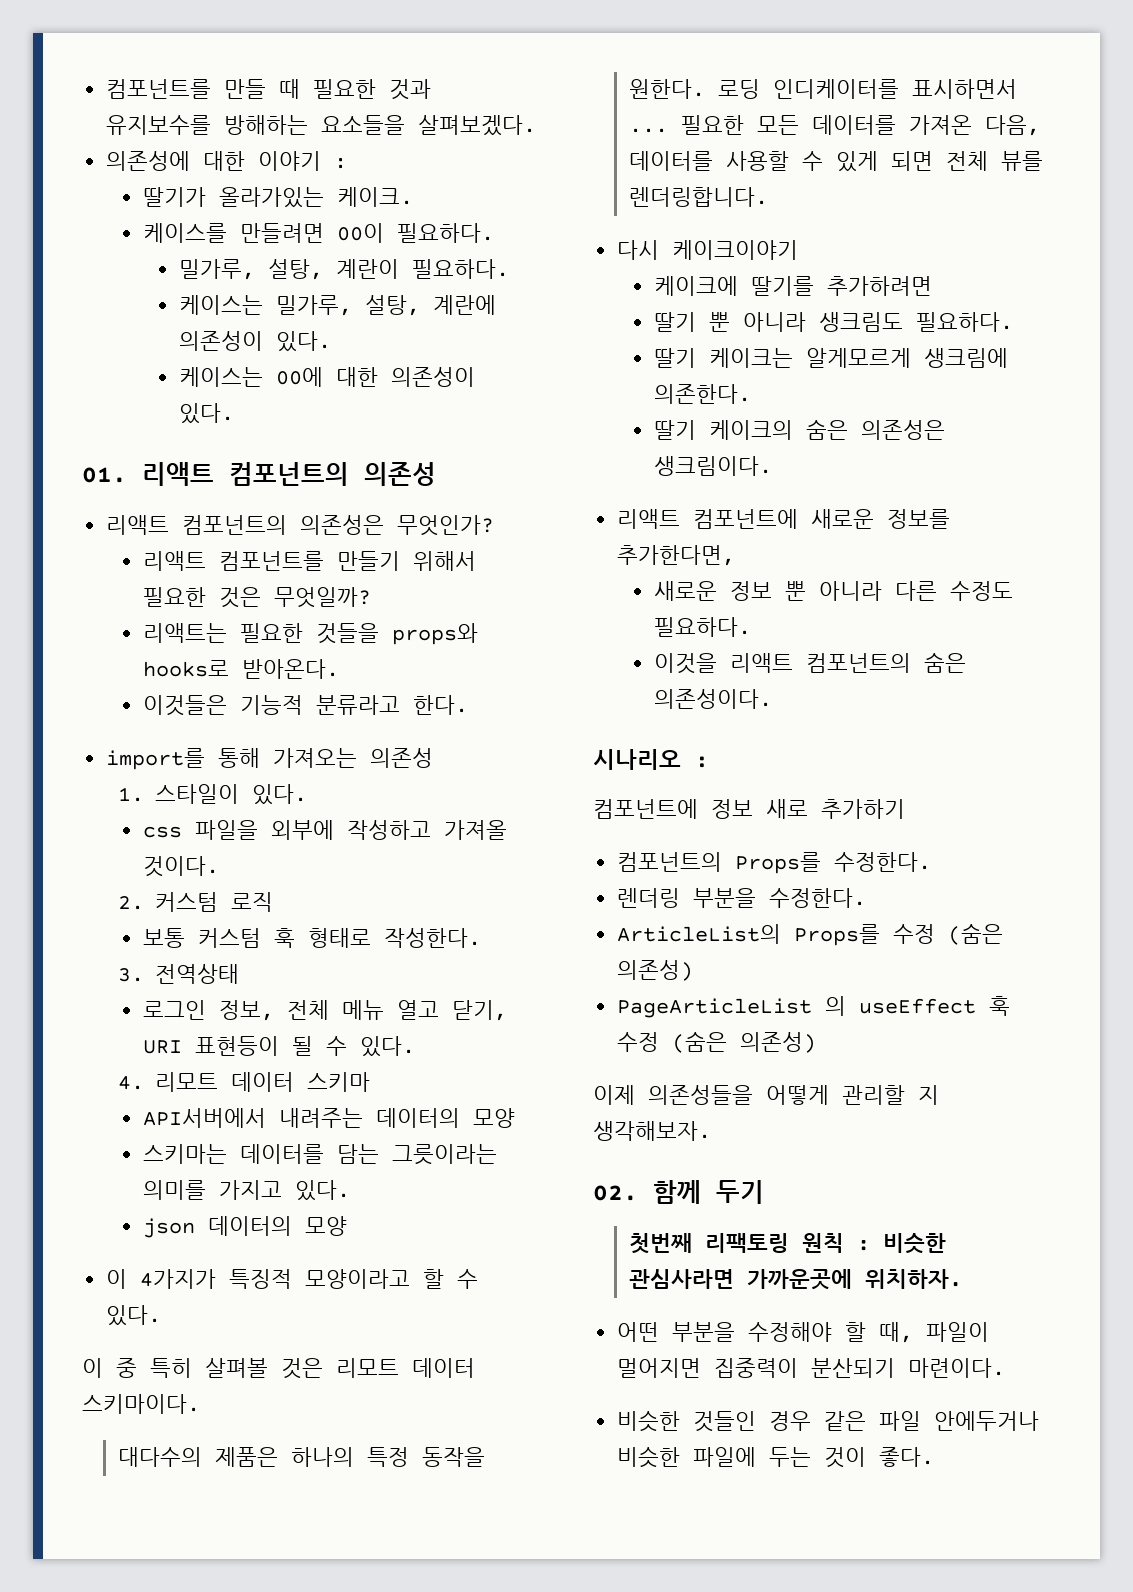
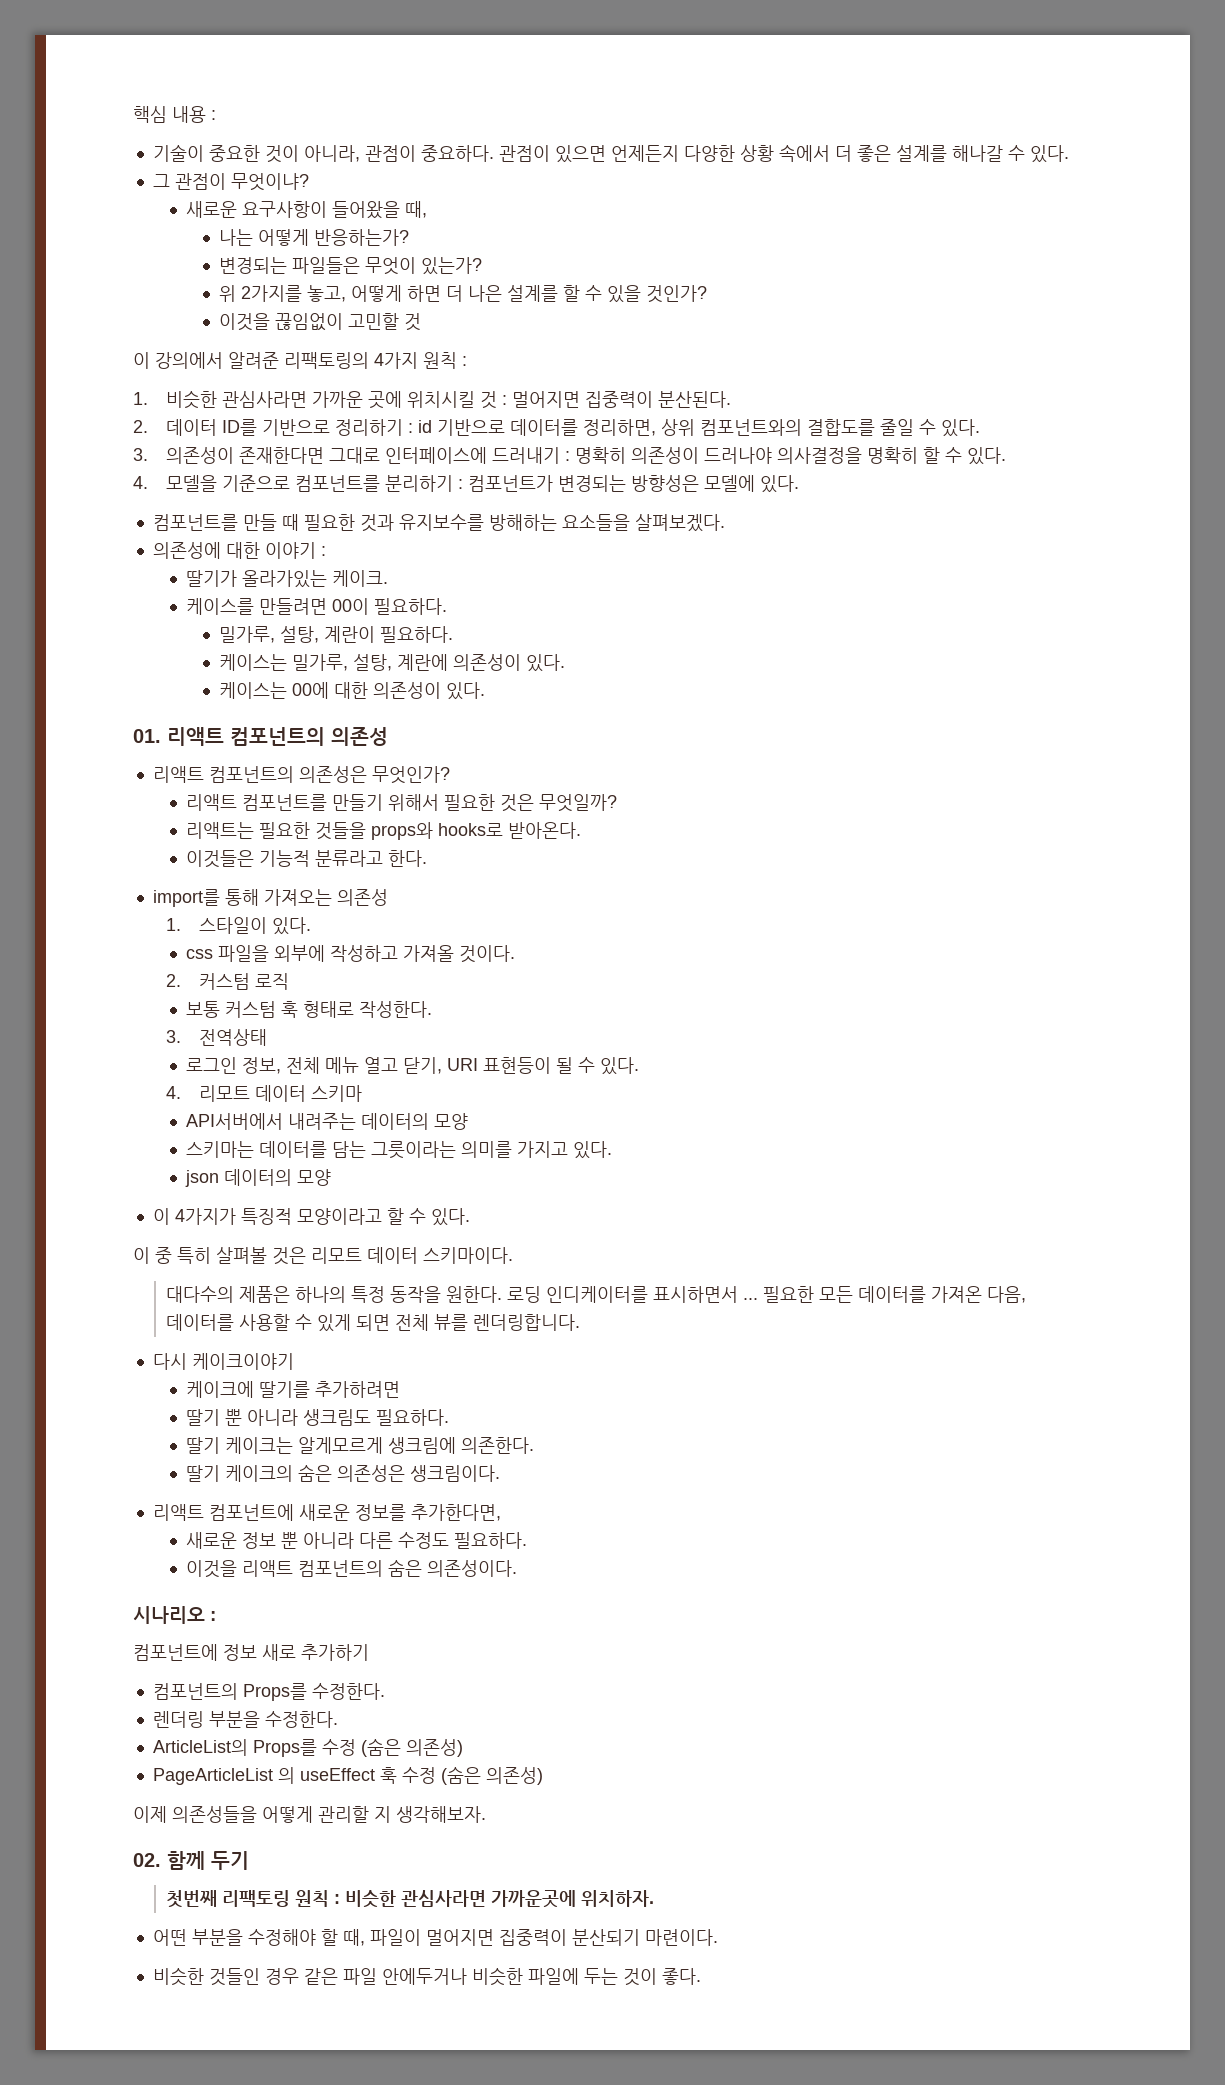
+ 핵심 내용 :
+ 기술이 중요한 것이 아니라, 관점이 중요하다. 관점이 있으면 언제든지 다양한 상황 속에서 더 좋은 설계를 해나갈 수 있다.
+ 그 관점이 무엇이냐?
+ 새로운 요구사항이 들어왔을 때,
+ 나는 어떻게 반응하는가?
+ 변경되는 파일들은 무엇이 있는가?
+ 위 2가지를 놓고, 어떻게 하면 더 나은 설계를 할 수 있을 것인가?
+ 이것을 끊임없이 고민할 것
+ 이 강의에서 알려준 리팩토링의 4가지 원칙 :
+ 1. 비슷한 관심사라면 가까운 곳에 위치시킬 것 : 멀어지면 집중력이 분산된다.
+ 2. 데이터 ID를 기반으로 정리하기 : id 기반으로 데이터를 정리하면, 상위 컴포넌트와의 결합도를 줄일 수 있다.
+ 3. 의존성이 존재한다면 그대로 인터페이스에 드러내기 : 명확히 의존성이 드러나야 의사결정을 명확히 할 수 있다.
+ 4. 모델을 기준으로 컴포넌트를 분리하기 : 컴포넌트가 변경되는 방향성은 모델에 있다.

